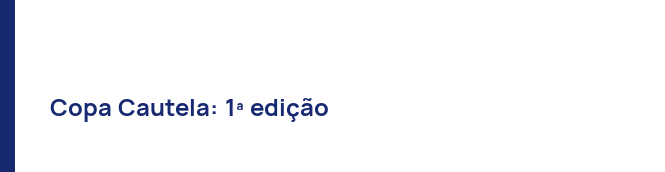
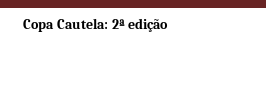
- Copa Cautela: 1ª edição
+ Copa Cautela: 2ª edição

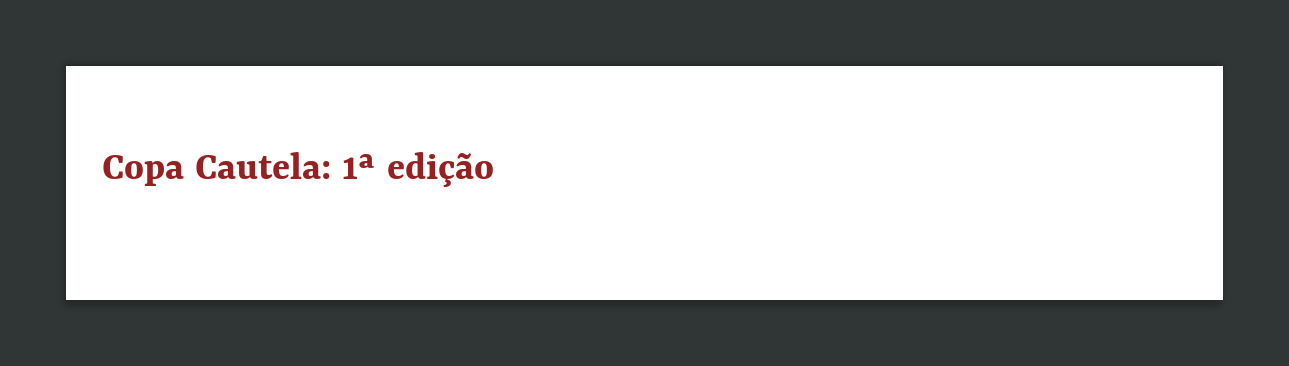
- Copa Cautela: 2ª edição
+ Copa Cautela: 1ª edição

